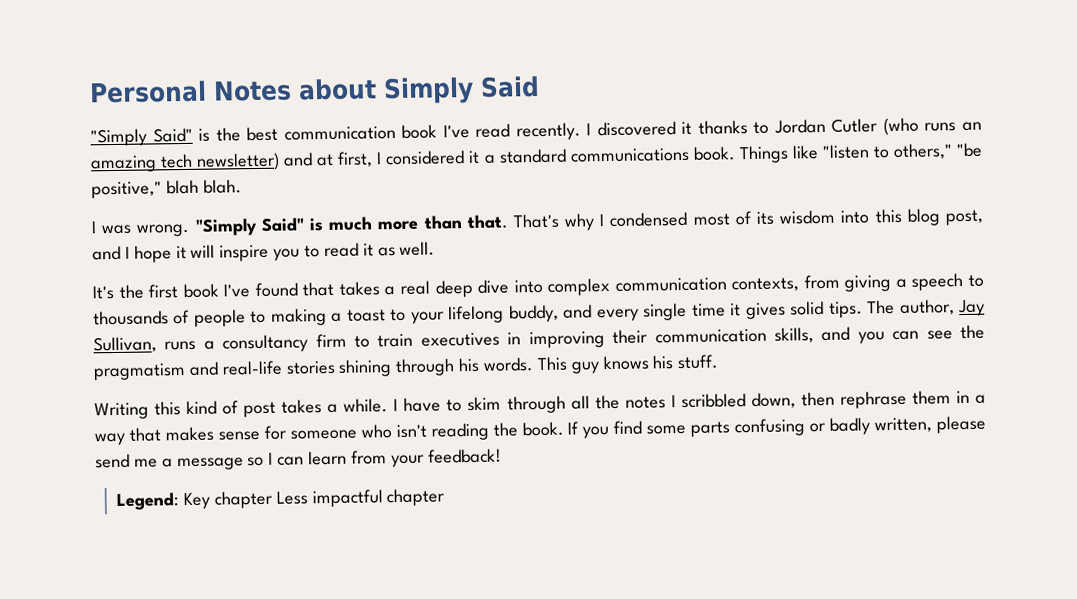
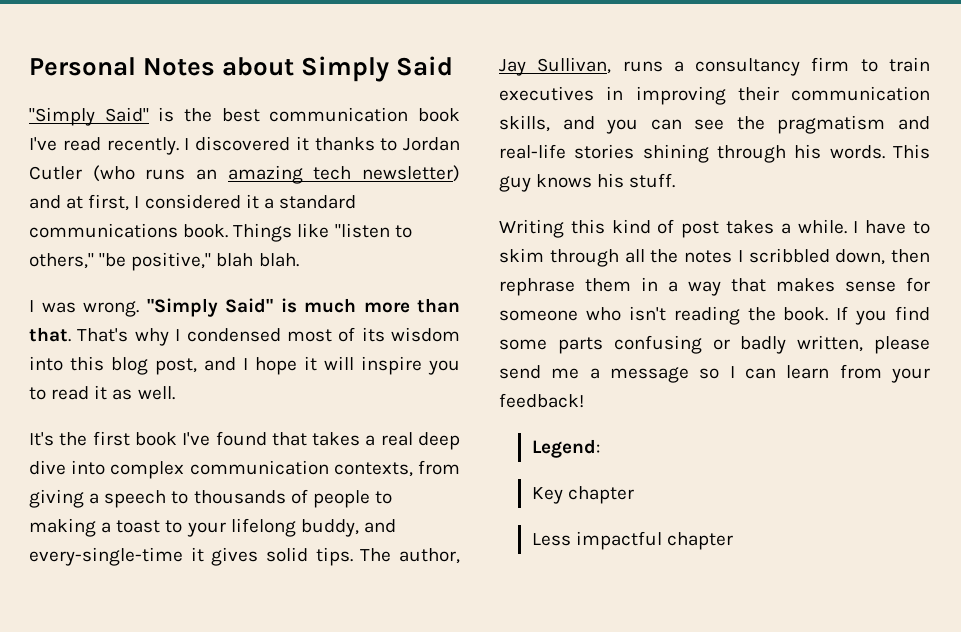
- It's the first book I've found that takes a real deep dive into complex communication contexts, from giving a speech to thousands of people to making a toast to your lifelong buddy, and every single time it gives solid tips.
+ It's the first book I've found that takes a real deep dive into complex communication contexts, from giving a speech to thousands of people to making a toast to your lifelong buddy, and every-single-time it gives solid tips.
- Legend: Key chapter Less impactful chapter
+ Legend:
+ Key chapter
+ Less impactful chapter

